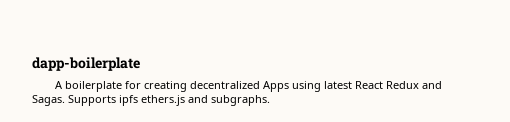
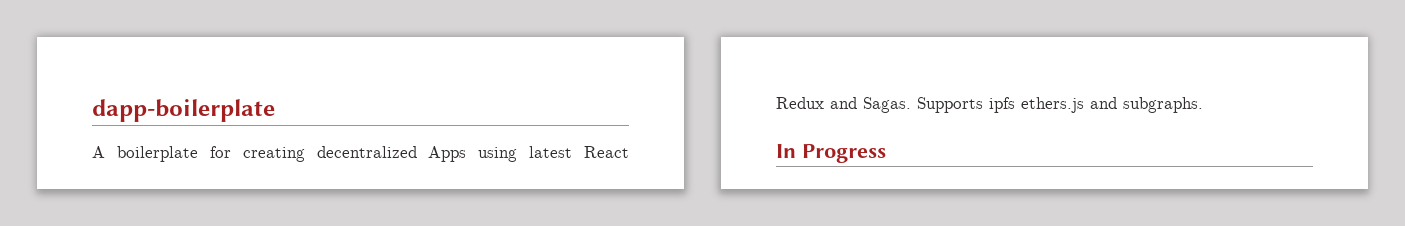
+ In Progress

